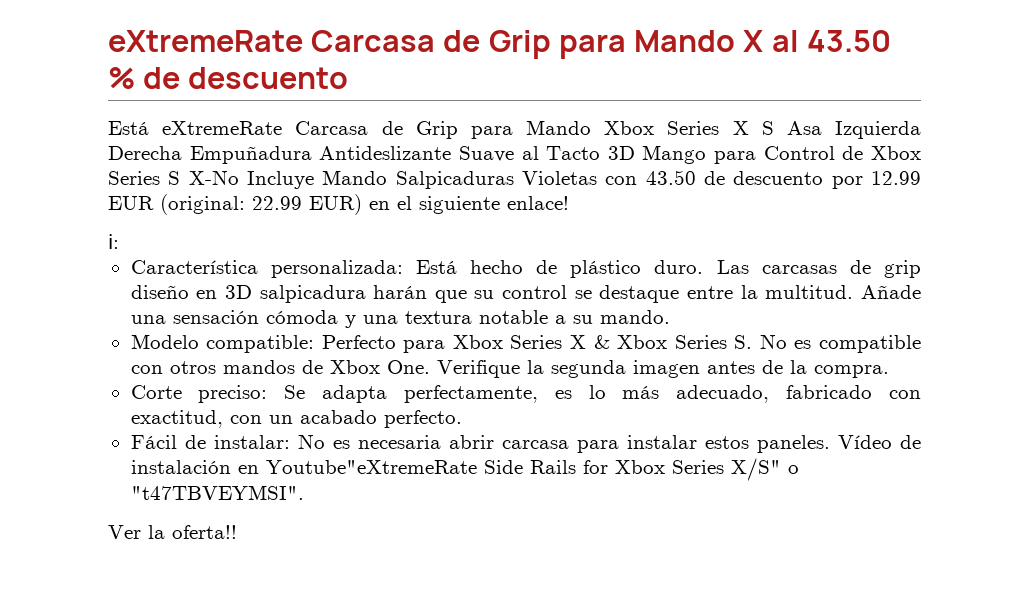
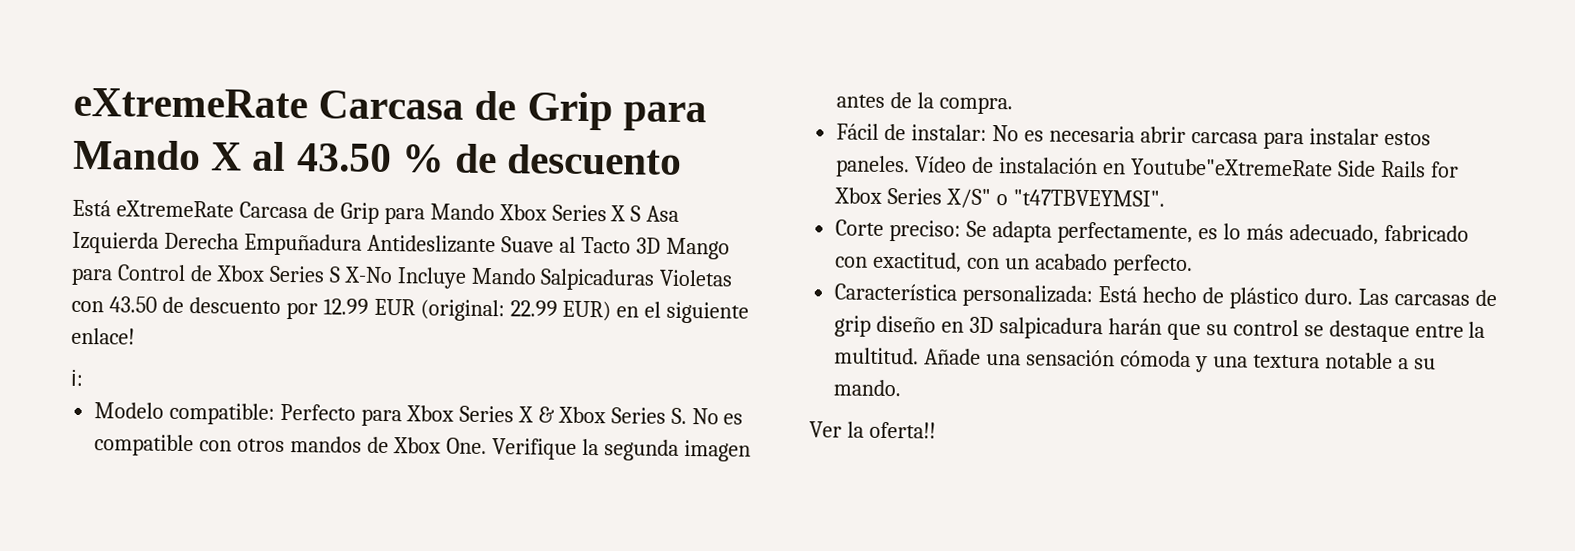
+ Modelo compatible: Perfecto para Xbox Series X & Xbox Series S. No es compatible con otros mandos de Xbox One. Verifique la segunda imagen antes de la compra.
+ Fácil de instalar: No es necesaria abrir carcasa para instalar estos paneles. Vídeo de instalación en Youtube"eXtremeRate Side Rails for Xbox Series X/S" o "t47TBVEYMSI".
+ Corte preciso: Se adapta perfectamente, es lo más adecuado, fabricado con exactitud, con un acabado perfecto.
- Modelo compatible: Perfecto para Xbox Series X & Xbox Series S. No es compatible con otros mandos de Xbox One. Verifique la segunda imagen antes de la compra.
- Corte preciso: Se adapta perfectamente, es lo más adecuado, fabricado con exactitud, con un acabado perfecto.
- Fácil de instalar: No es necesaria abrir carcasa para instalar estos paneles. Vídeo de instalación en Youtube"eXtremeRate Side Rails for Xbox Series X/S" o "t47TBVEYMSI".

